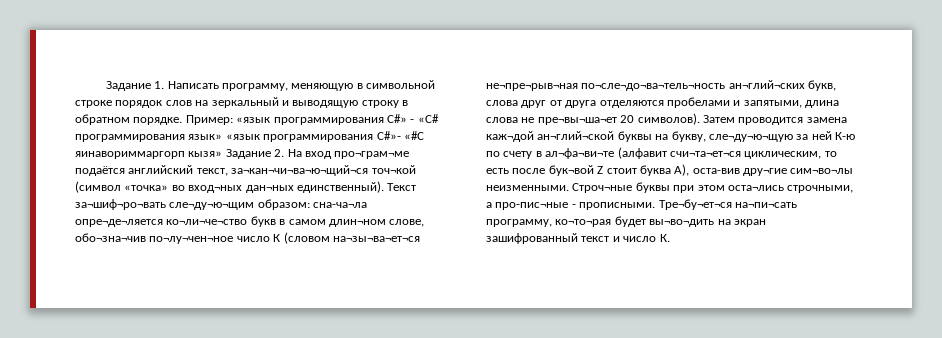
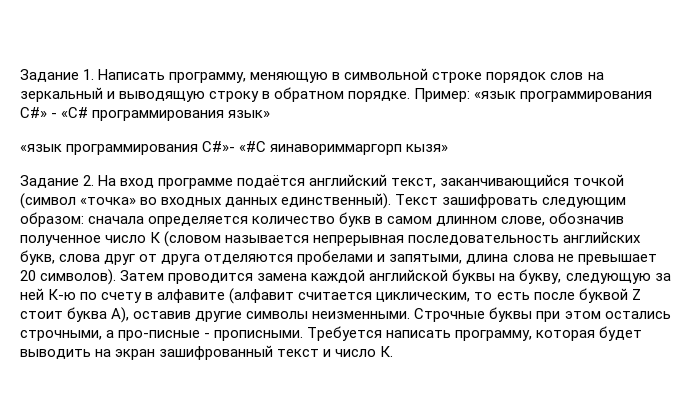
- Пример: «язык программирования C#» - «C# программирования язык» «язык программирования C#»- «#C яинавориммаргорп кызя» Задание 2. На вход про¬грам¬ме подаётся английский текст, за¬кан¬чи¬ва¬ю¬щий¬ся точ¬кой (символ «точка» во вход¬ных дан¬ных единственный). Текст за¬шиф¬ро¬вать сле¬ду¬ю¬щим образом: сна-ча¬ла опре¬де¬ляется ко¬ли¬че¬ство букв в самом длин¬ном слове, обо¬зна¬чив по¬лу¬чен¬ное число К (словом на¬зы¬ва¬ет¬ся не¬пре¬рыв¬ная по¬сле¬до¬ва¬тель¬ность ан¬глий¬ских букв, слова друг от друга отделяются пробелами и запятыми, длина слова не пре¬вы¬ша¬ет 20 символов).
+ Пример: «язык программирования C#» - «C# программирования язык»
+ «язык программирования C#»- «#C яинавориммаргорп кызя»
+ Задание 2. На вход программе подаётся английский текст, заканчивающийся точкой (символ «точка» во входных данных единственный). Текст зашифровать следующим образом: сначала определяется количество букв в самом длинном слове, обозначив полученное число К (словом называется непрерывная последовательность английских букв, слова друг от друга отделяются пробелами и запятыми, длина слова не превышает 20 символов).
- Затем проводится замена каж¬дой ан¬глий¬ской буквы на букву, сле¬ду¬ю¬щую за ней К-ю по счету в ал¬фа¬ви¬те (алфавит счи¬та¬ет¬ся циклическим, то есть после бук¬вой Z стоит буква А), оста-вив дру¬гие сим¬во¬лы неизменными. Строч¬ные буквы при этом оста¬лись строчными, а про-пис¬ные - прописными.
+ Затем проводится замена каждой английской буквы на букву, следующую за ней К-ю по счету в алфавите (алфавит считается циклическим, то есть после буквой Z стоит буква А), оставив другие символы неизменными. Строчные буквы при этом остались строчными, а про-писные - прописными.
- Тре¬бу¬ет¬ся на¬пи¬сать программу, ко¬то¬рая будет вы¬во¬дить на экран зашифрованный текст и число К.
+ Требуется написать программу, которая будет выводить на экран зашифрованный текст и число К.

